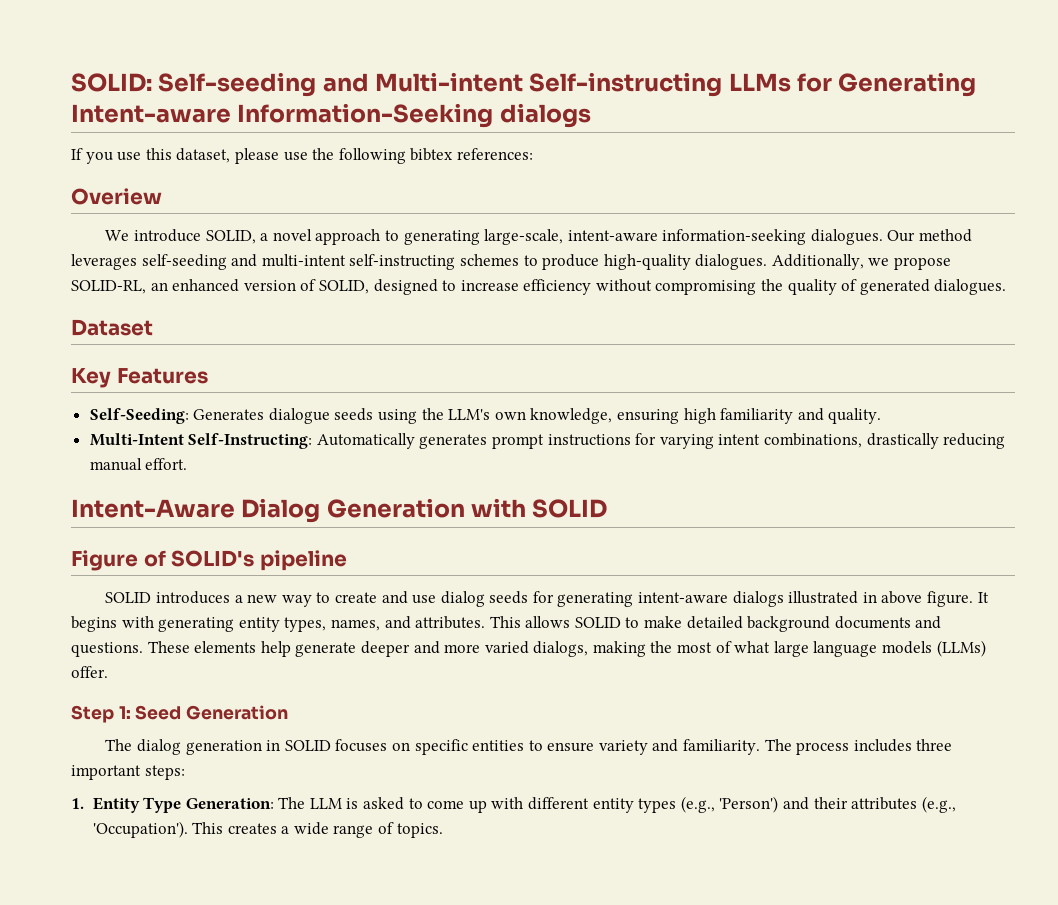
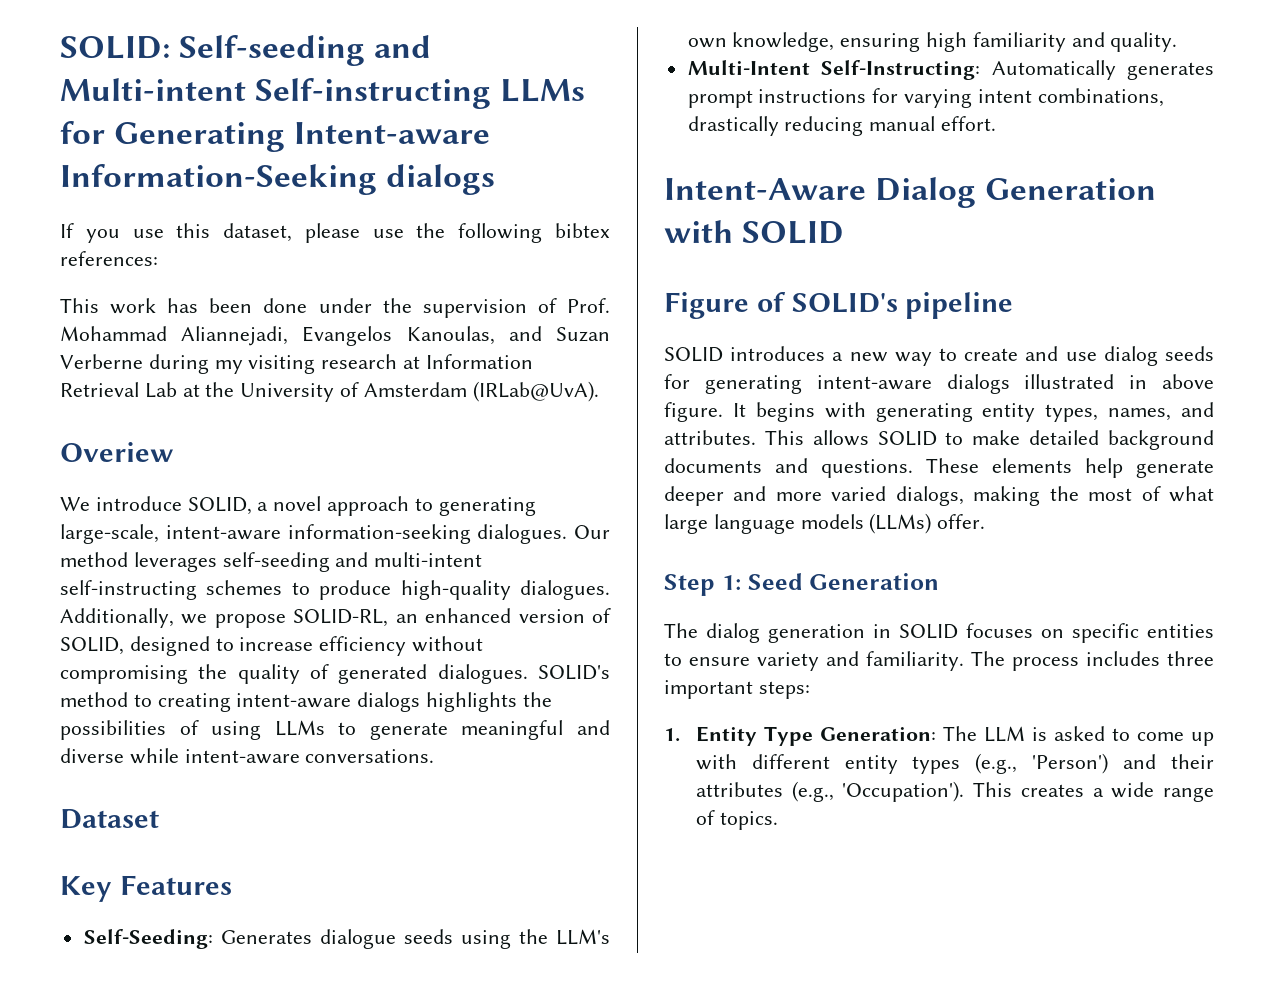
+ This work has been done under the supervision of Prof. Mohammad Aliannejadi, Evangelos Kanoulas, and Suzan Verberne during my visiting research at Information Retrieval Lab at the University of Amsterdam (IRLab@UvA).
+ SOLID's method to creating intent-aware dialogs highlights the possibilities of using LLMs to generate meaningful and diverse while intent-aware conversations.

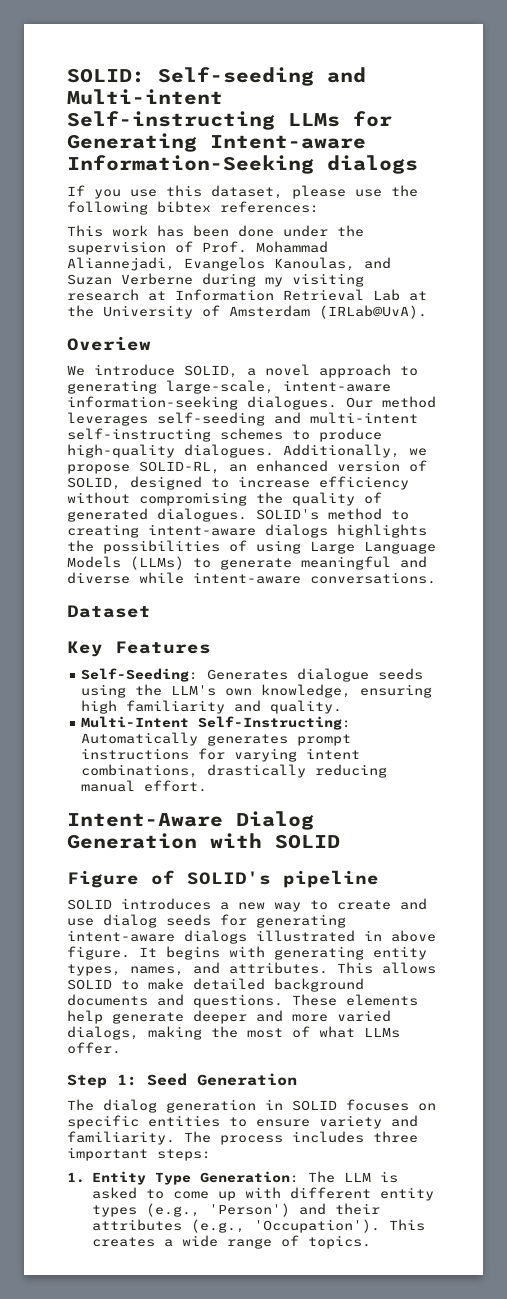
- SOLID's method to creating intent-aware dialogs highlights the possibilities of using LLMs to generate meaningful and diverse while intent-aware conversations.
+ SOLID's method to creating intent-aware dialogs highlights the possibilities of using Large Language Models (LLMs) to generate meaningful and diverse while intent-aware conversations.
- These elements help generate deeper and more varied dialogs, making the most of what large language models (LLMs) offer.
+ These elements help generate deeper and more varied dialogs, making the most of what LLMs offer.

